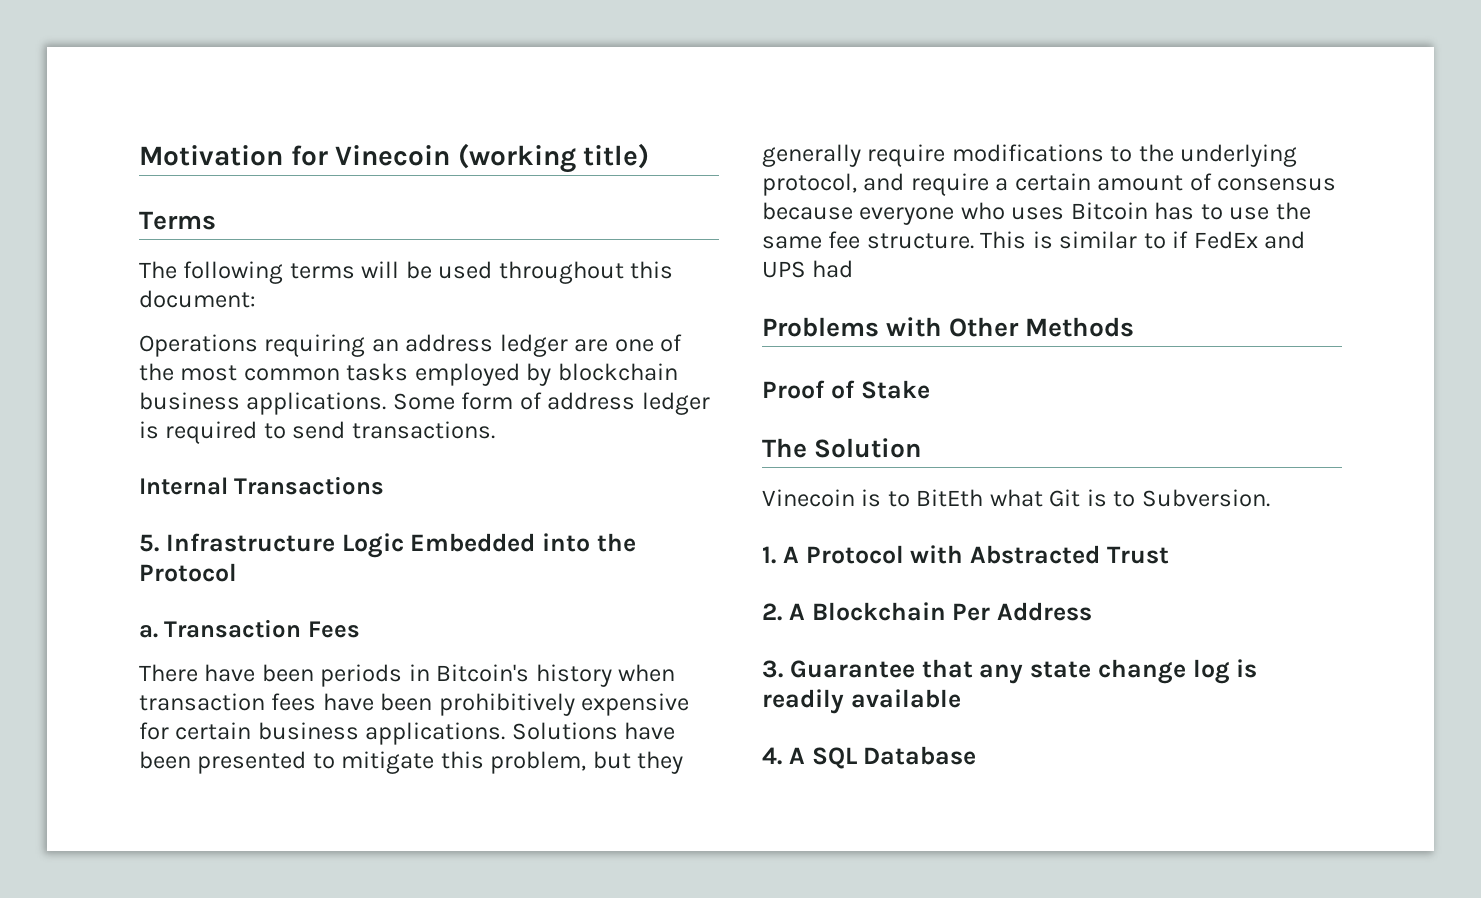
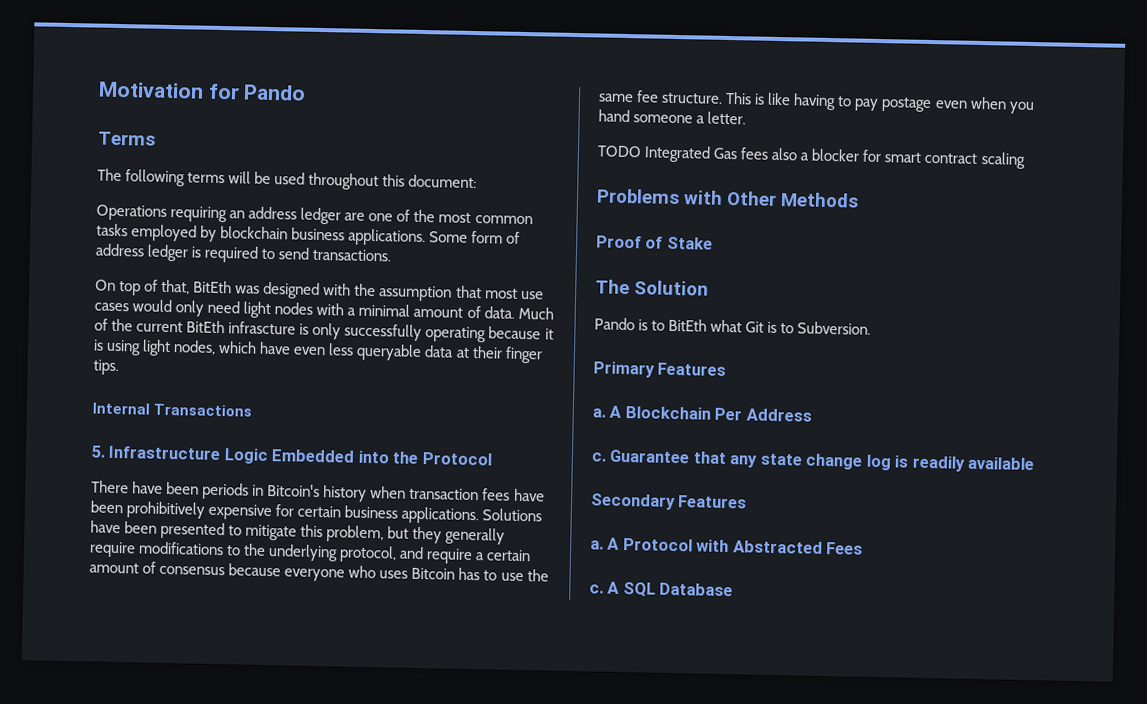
- Motivation for Vinecoin (working title)
+ Motivation for Pando
+ On top of that, BitEth was designed with the assumption that most use cases would only need light nodes with a minimal amount of data. Much of the current BitEth infrascture is only successfully operating because it is using light nodes, which have even less queryable data at their finger tips.
- a. Transaction Fees
- This is similar to if FedEx and UPS had
+ This is like having to pay postage even when you hand someone a letter.
+ TODO Integrated Gas fees also a blocker for smart contract scaling
- Vinecoin is to BitEth what Git is to Subversion.
+ Pando is to BitEth what Git is to Subversion.
- 1. A Protocol with Abstracted Trust
- 2. A Blockchain Per Address
+ Primary Features
+ a. A Blockchain Per Address
- 3. Guarantee that any state change log is readily available
+ c. Guarantee that any state change log is readily available
- 4. A SQL Database
+ Secondary Features
+ a. A Protocol with Abstracted Fees
+ c. A SQL Database

